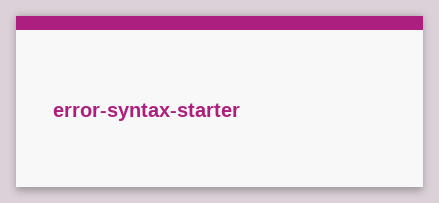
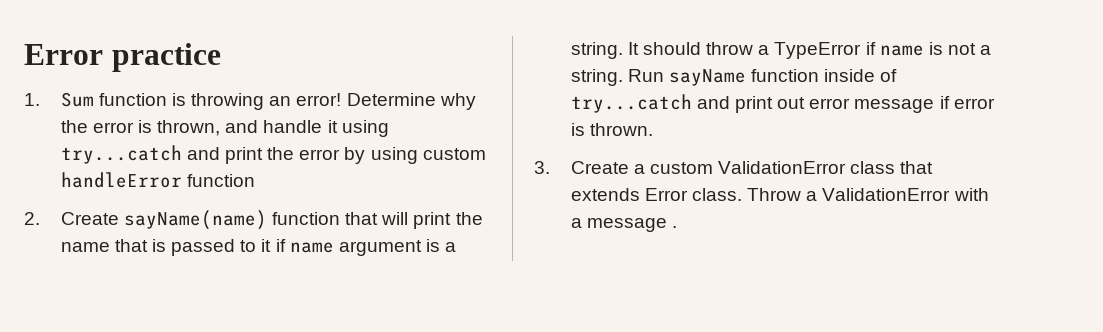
- error-syntax-starter
+ Error practice
+ 1. Sum function is throwing an error! Determine why the error is thrown, and handle it using try...catch and print the error by using custom handleError function
+ 2. Create sayName(name) function that will print the name that is passed to it if name argument is a string. It should throw a TypeError if name is not a string. Run sayName function inside of try...catch and print out error message if error is thrown.
+ 3. Create a custom ValidationError class that extends Error class. Throw a ValidationError with a message .

